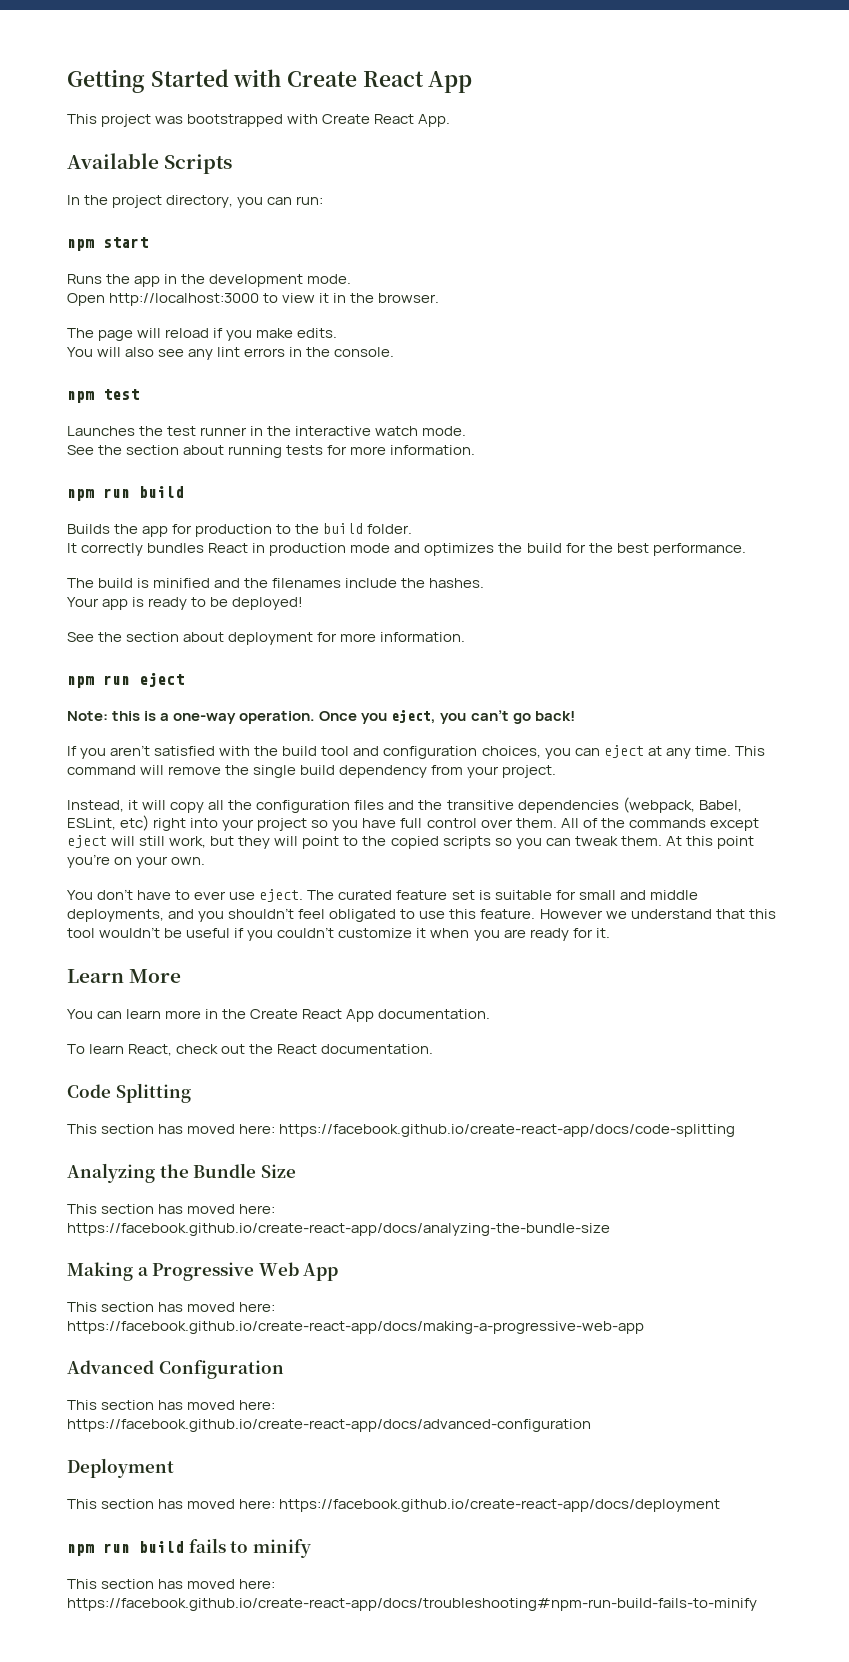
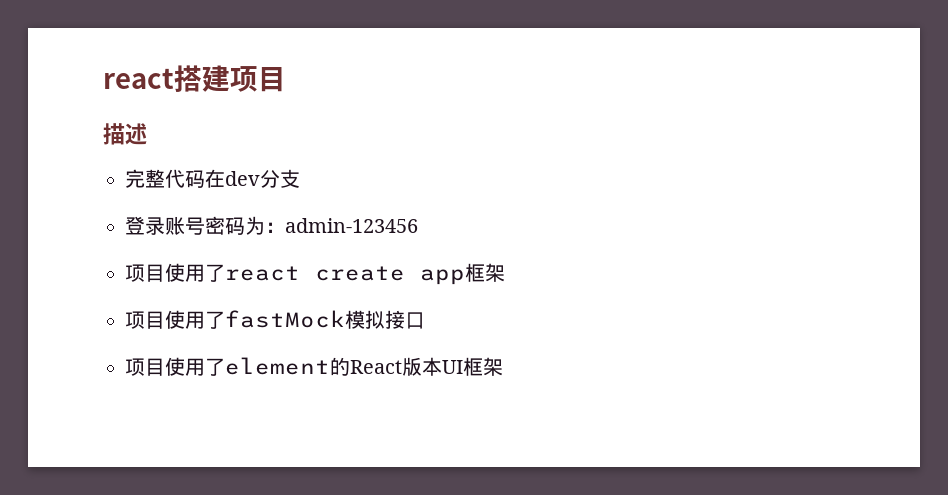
- Getting Started with Create React App
- This project was bootstrapped with Create React App.
- Available Scripts
- In the project directory, you can run:
- npm start
- Runs the app in the development mode.
- Open http://localhost:3000 to view it in the browser.
- The page will reload if you make edits.
- You will also see any lint errors in the console.
- npm test
- Launches the test runner in the interactive watch mode.
- See the section about running tests for more information.
- npm run build
- Builds the app for production to the build folder.
- It correctly bundles React in production mode and optimizes the build for the best performance.
- The build is minified and the filenames include the hashes.
- Your app is ready to be deployed!
- See the section about deployment for more information.
- npm run eject
- Note: this is a one-way operation. Once you eject, you can’t go back!
- If you aren’t satisfied with the build tool and configuration choices, you can eject at any time. This command will remove the single build dependency from your project.
- Instead, it will copy all the configuration files and the transitive dependencies (webpack, Babel, ESLint, etc) right into your project so you have full control over them. All of the commands except eject will still work, but they will point to the copied scripts so you can tweak them. At this point you’re on your own.
- You don’t have to ever use eject. The curated feature set is suitable for small and middle deployments, and you shouldn’t feel obligated to use this feature. However we understand that this tool wouldn’t be useful if you couldn’t customize it when you are ready for it.
- Learn More
- You can learn more in the Create React App documentation.
- To learn React, check out the React documentation.
- Code Splitting
- This section has moved here: https://facebook.github.io/create-react-app/docs/code-splitting
- Analyzing the Bundle Size
- This section has moved here: https://facebook.github.io/create-react-app/docs/analyzing-the-bundle-size
- Making a Progressive Web App
- This section has moved here: https://facebook.github.io/create-react-app/docs/making-a-progressive-web-app
- Advanced Configuration
- This section has moved here: https://facebook.github.io/create-react-app/docs/advanced-configuration
- Deployment
- This section has moved here: https://facebook.github.io/create-react-app/docs/deployment
- npm run build fails to minify
- This section has moved here: https://facebook.github.io/create-react-app/docs/troubleshooting#npm-run-build-fails-to-minify
+ react搭建项目
+ 描述
+ 完整代码在dev分支
+ 登录账号密码为：admin-123456
+ 项目使用了react create app框架
+ 项目使用了fastMock模拟接口
+ 项目使用了element的React版本UI框架

